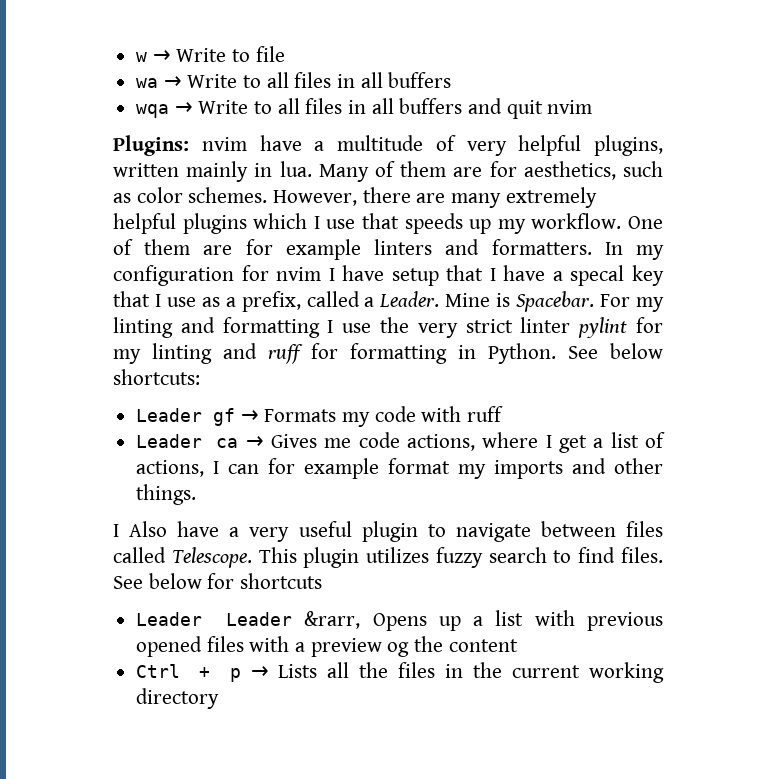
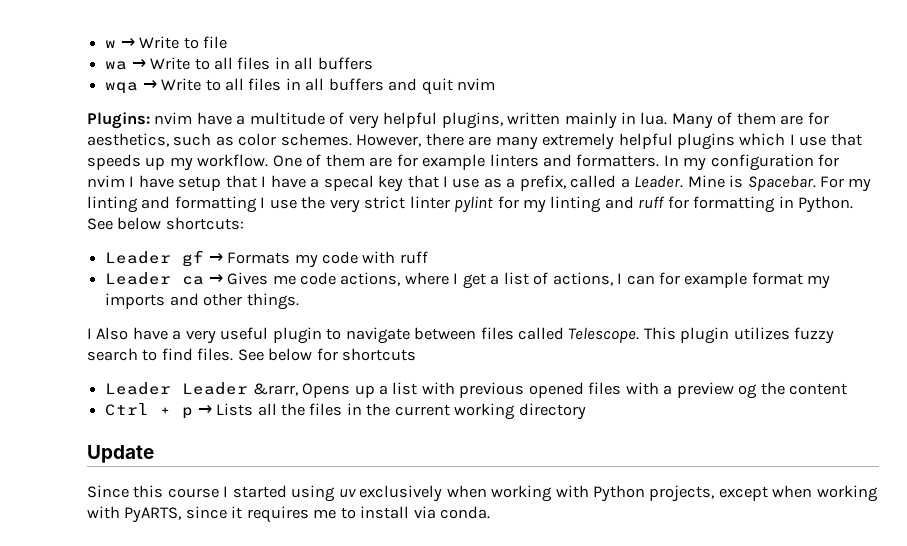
+ Update
+ Since this course I started using uv exclusively when working with Python projects, except when working with PyARTS, since it requires me to install via conda.

